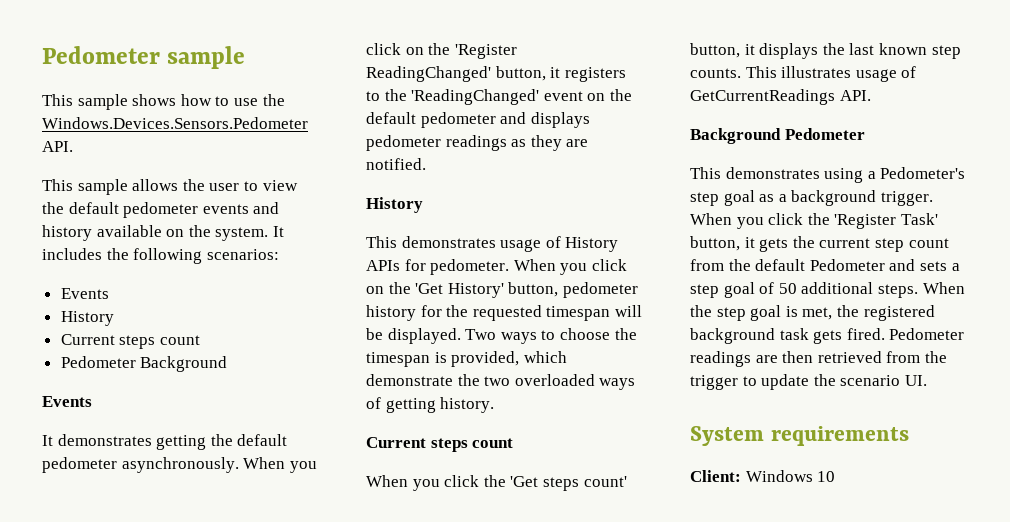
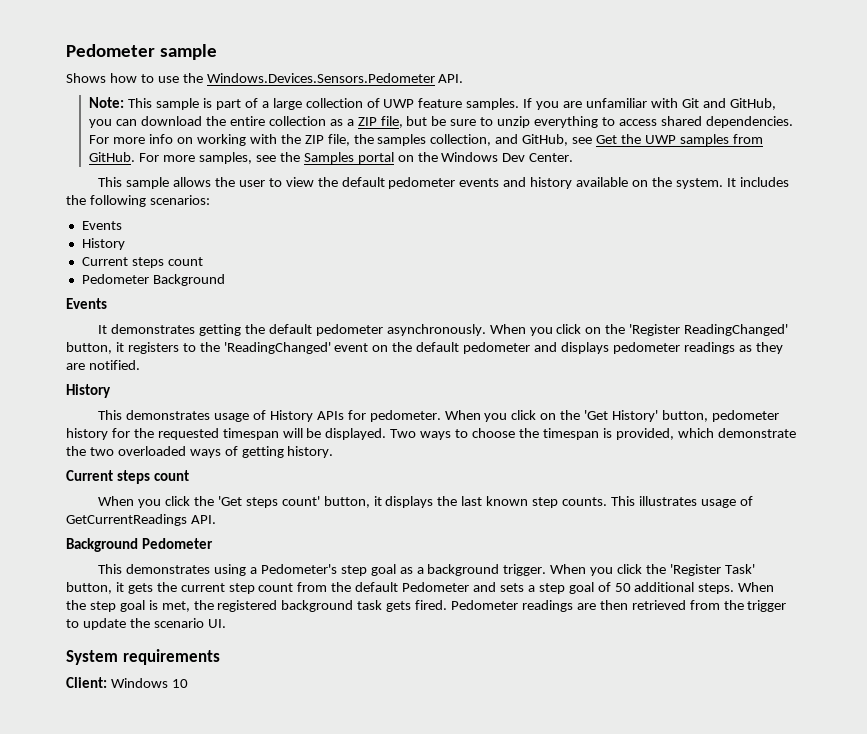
- This sample shows how to use the Windows.Devices.Sensors.Pedometer API.
+ Shows how to use the Windows.Devices.Sensors.Pedometer API.
+ Note: This sample is part of a large collection of UWP feature samples. If you are unfamiliar with Git and GitHub, you can download the entire collection as a ZIP file, but be sure to unzip everything to access shared dependencies. For more info on working with the ZIP file, the samples collection, and GitHub, see Get the UWP samples from GitHub. For more samples, see the Samples portal on the Windows Dev Center.

